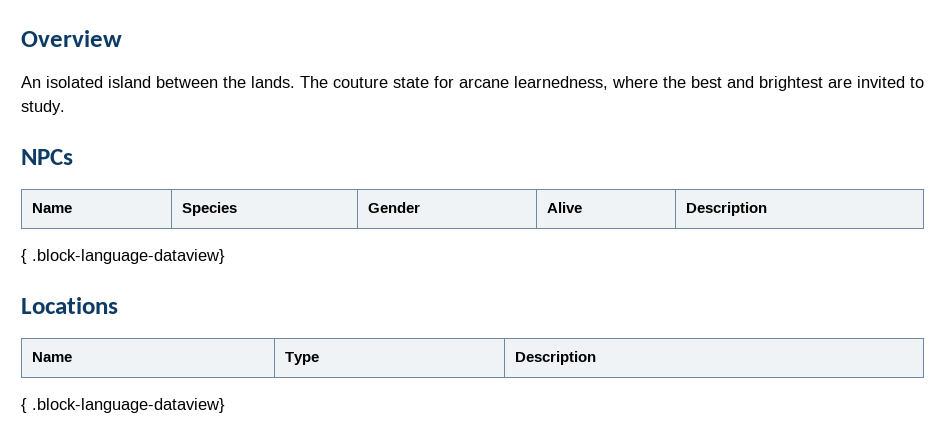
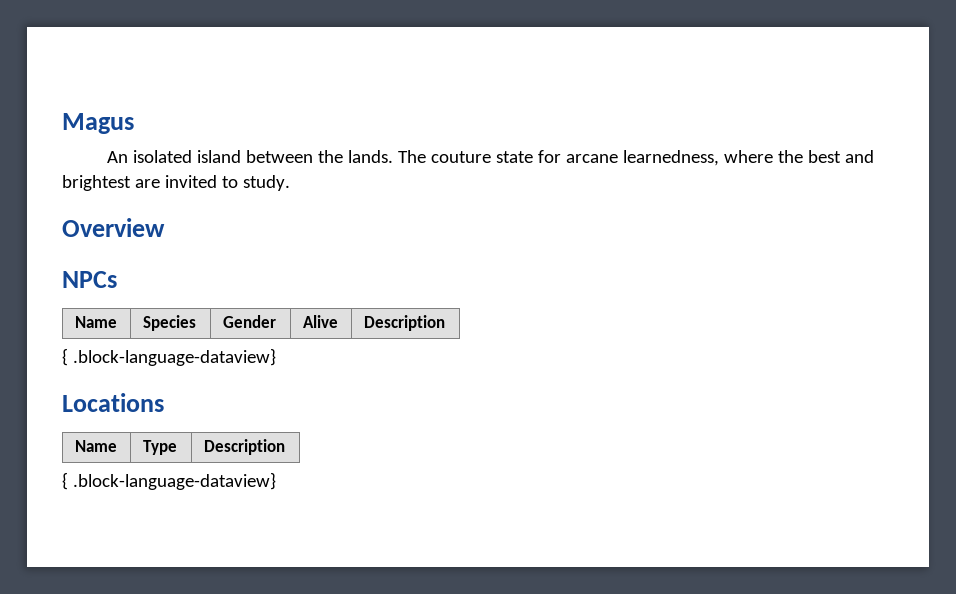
- Overview
+ Magus
+ Overview

